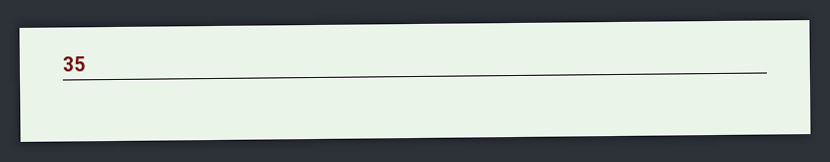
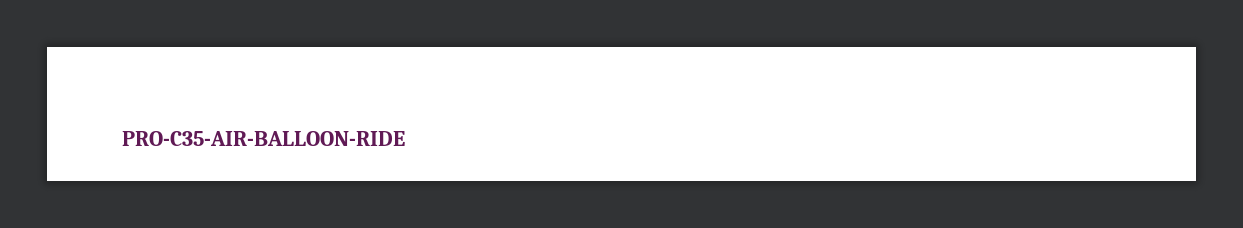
- 35
+ PRO-C35-AIR-BALLOON-RIDE

